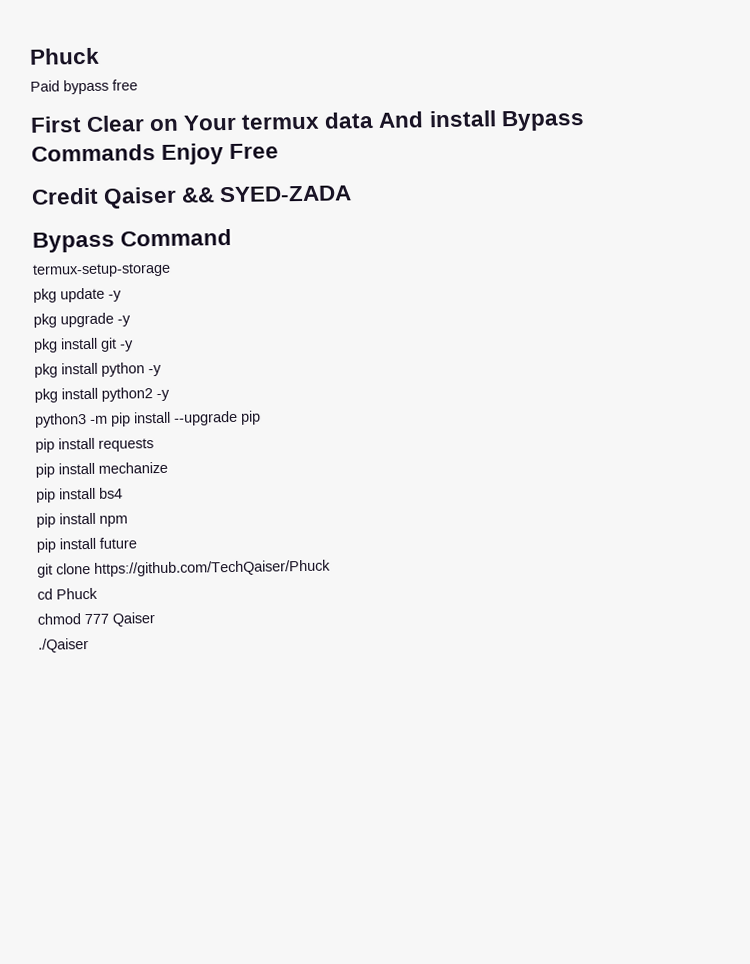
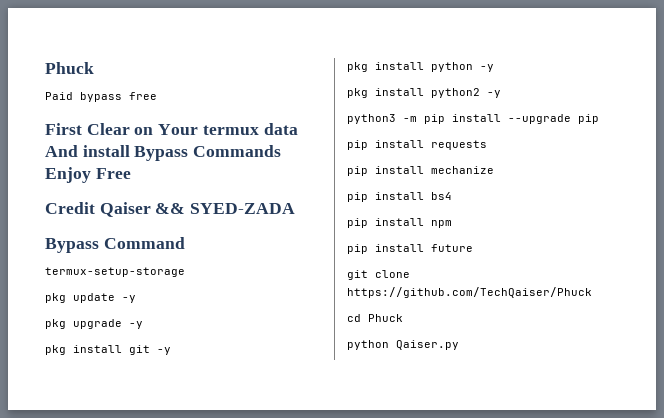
- chmod 777 Qaiser
- ./Qaiser
+ python Qaiser.py

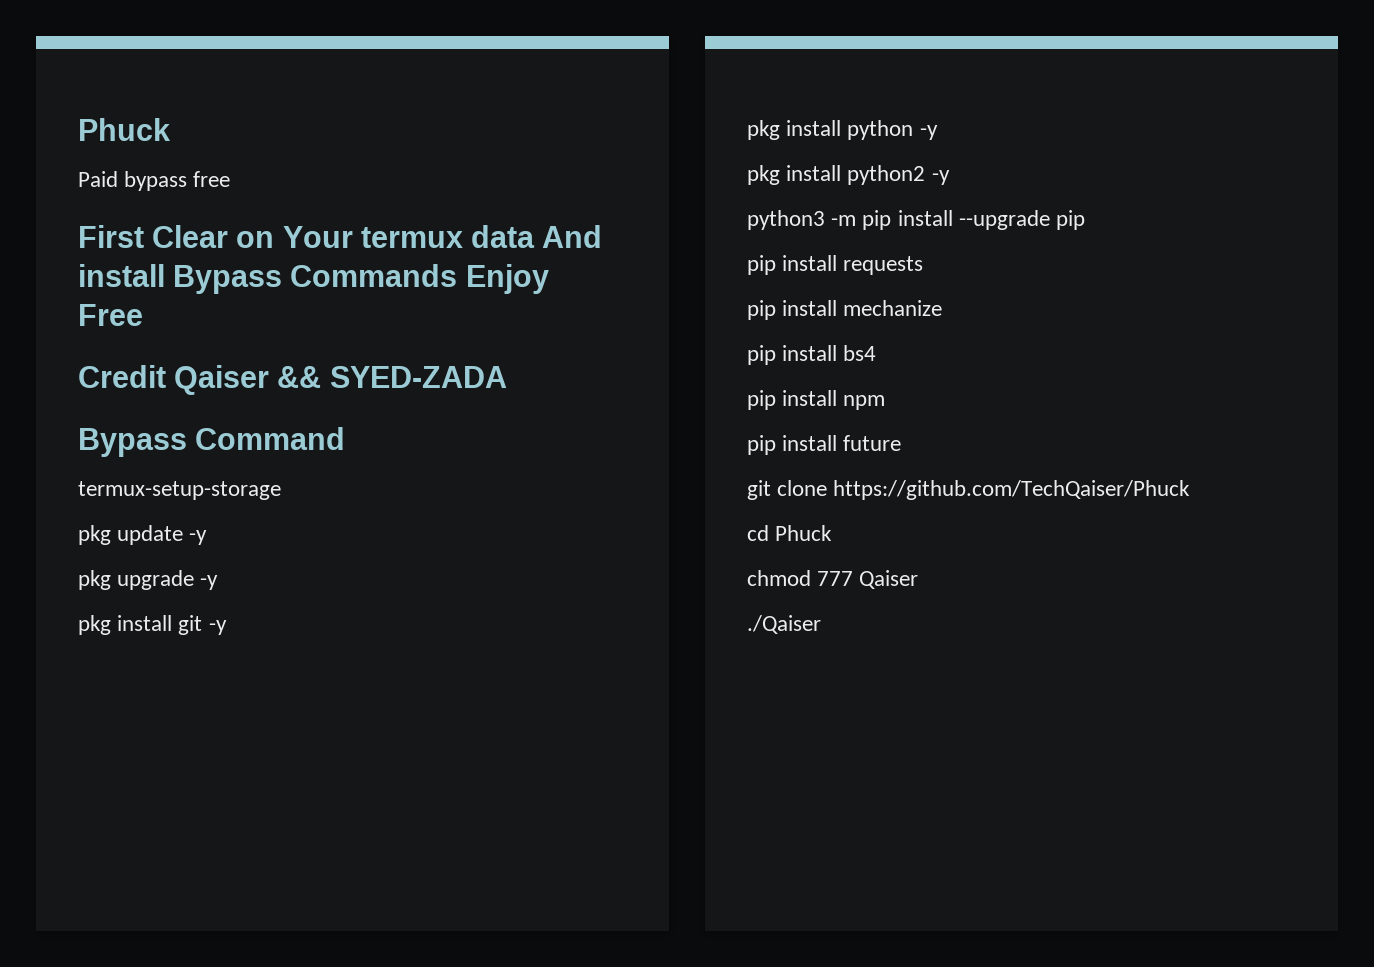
- python Qaiser.py
+ chmod 777 Qaiser
+ ./Qaiser

